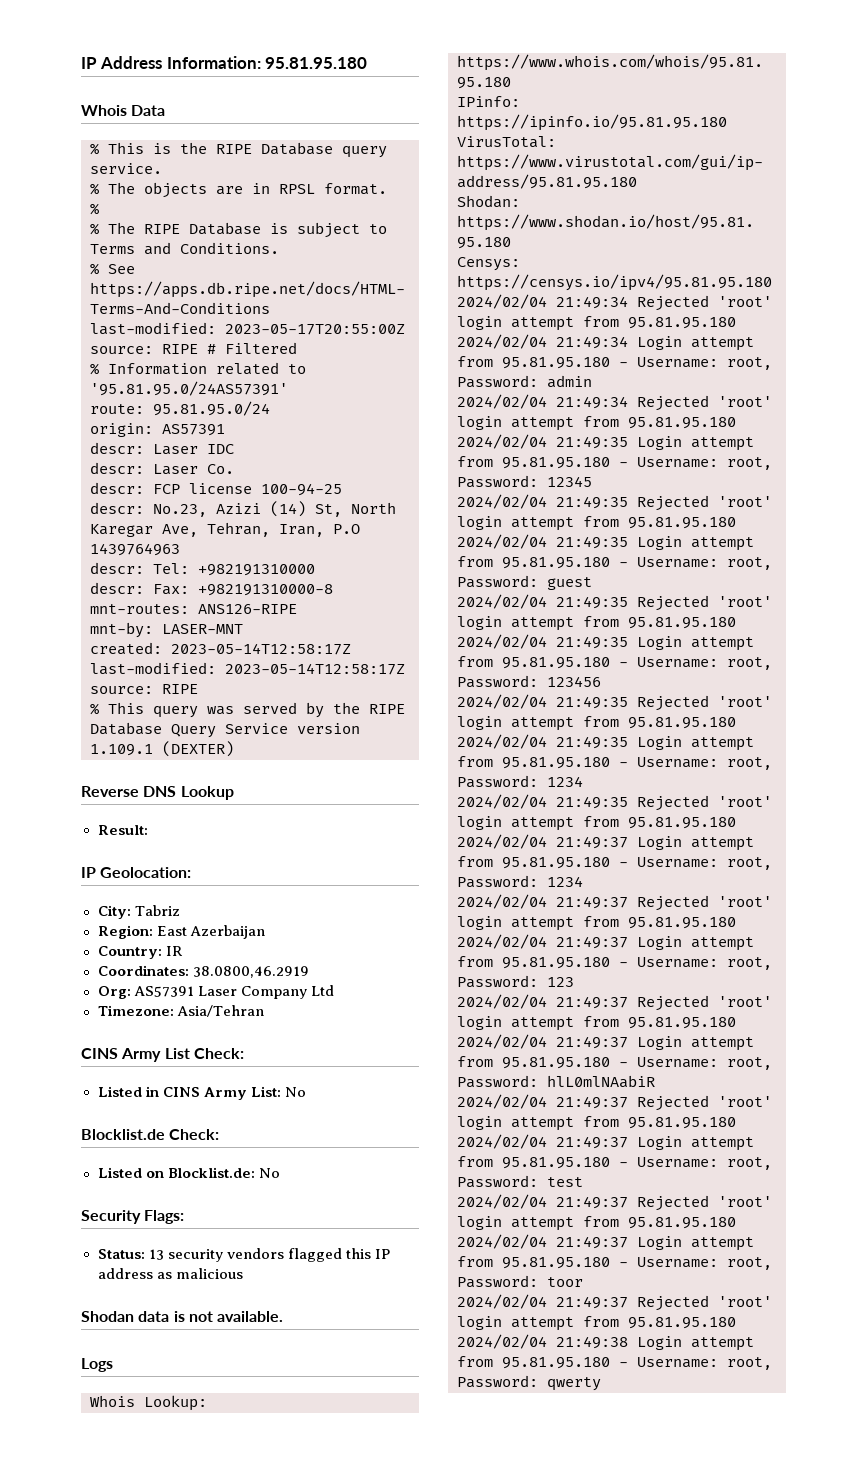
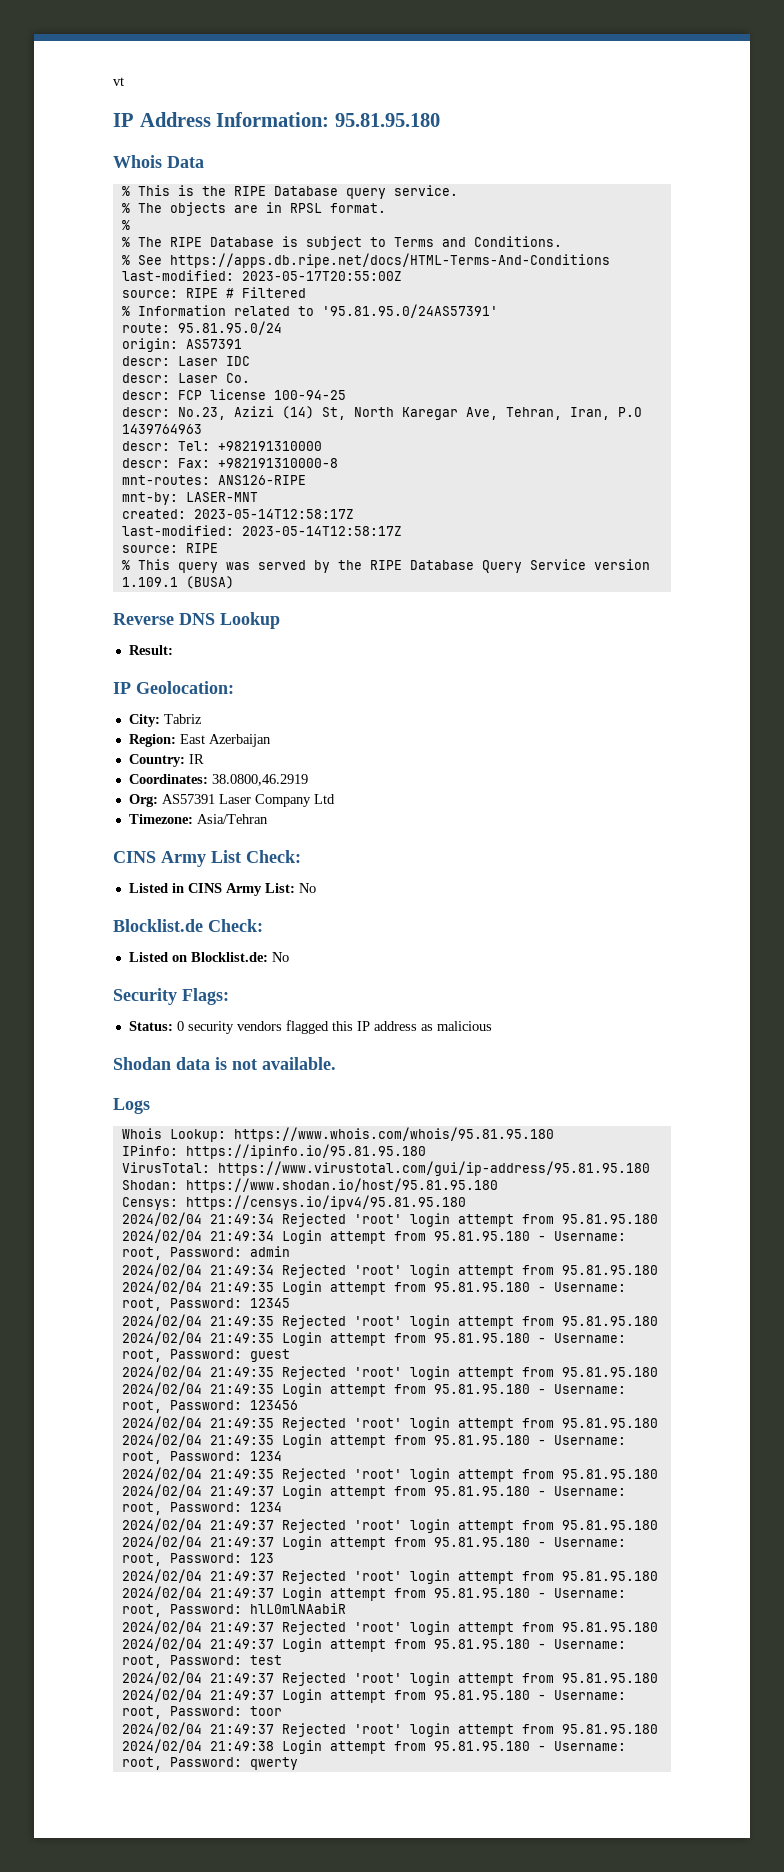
+ vt
- % This query was served by the RIPE Database Query Service version 1.109.1 (DEXTER)
+ % This query was served by the RIPE Database Query Service version 1.109.1 (BUSA)
- Status: 13 security vendors flagged this IP address as malicious
+ Status: 0 security vendors flagged this IP address as malicious

